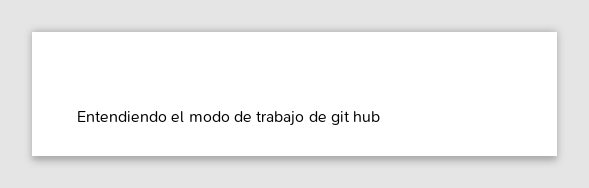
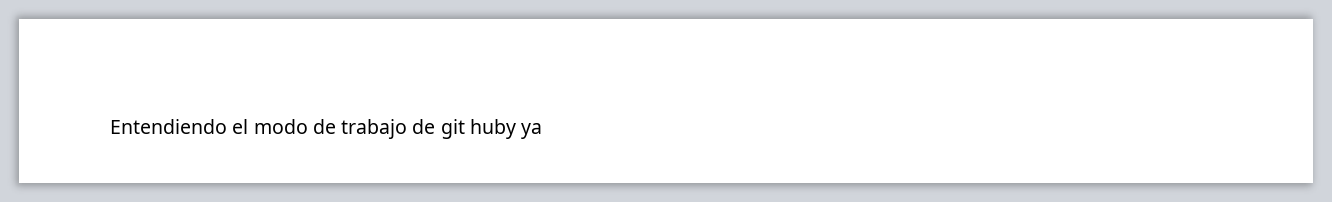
- Entendiendo el modo de trabajo de git hub
+ Entendiendo el modo de trabajo de git huby ya

